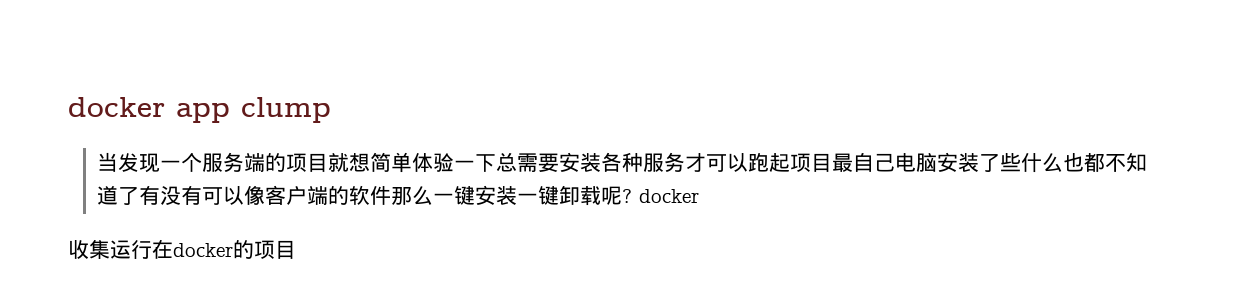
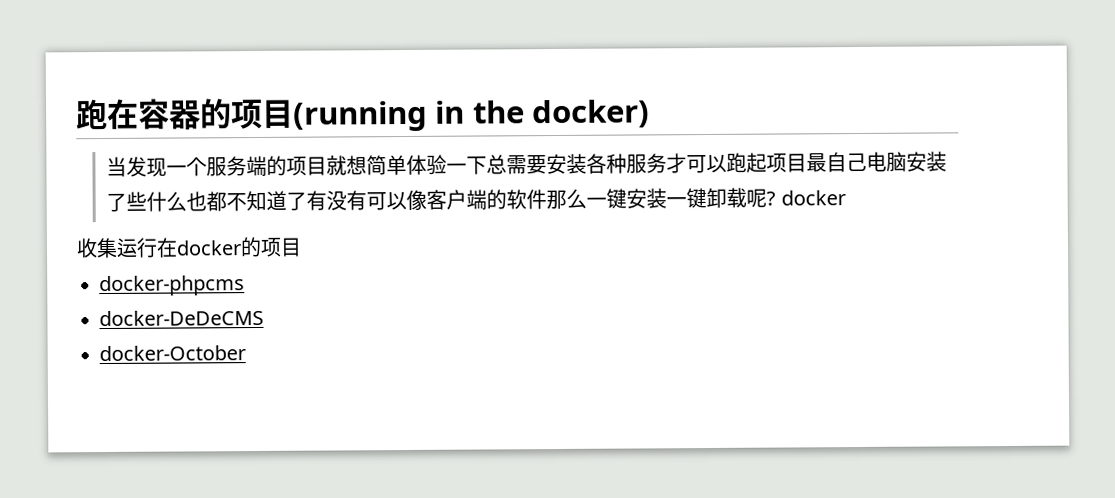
- docker app clump
+ 跑在容器的项目(running in the docker)
+ docker-phpcms
+ docker-DeDeCMS
+ docker-October

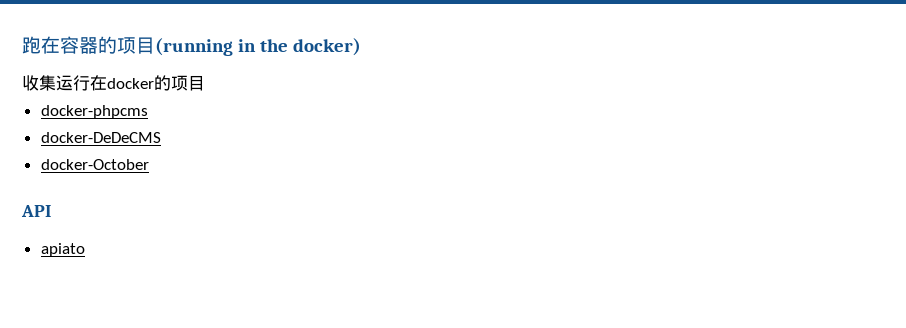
- 当发现一个服务端的项目就想简单体验一下总需要安装各种服务才可以跑起项目最自己电脑安装了些什么也都不知道了有没有可以像客户端的软件那么一键安装一键卸载呢? docker
+ API
+ apiato

